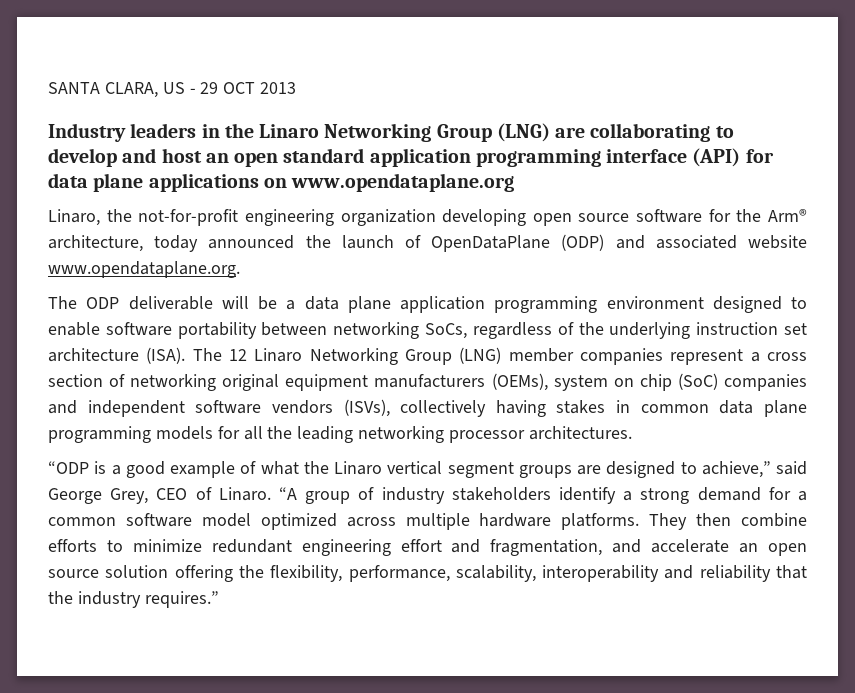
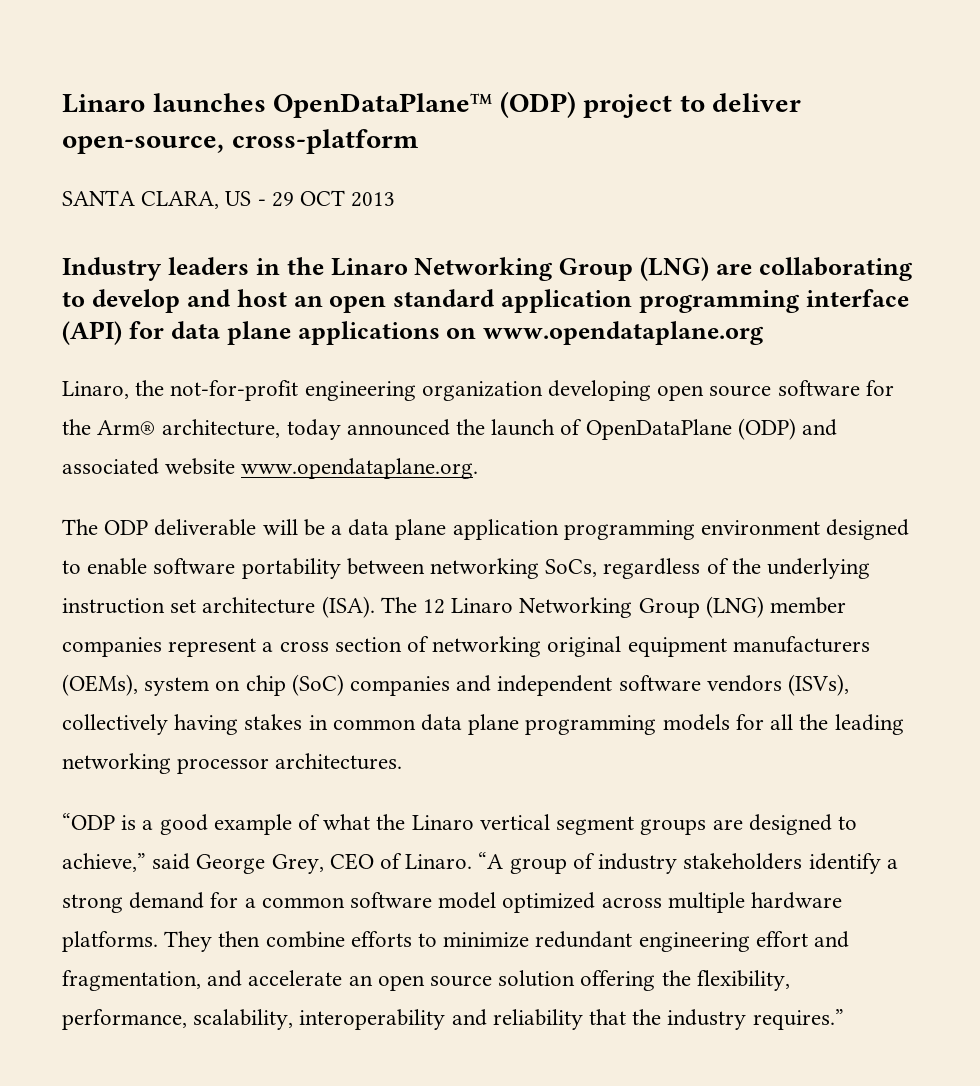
+ Linaro launches OpenDataPlane™ (ODP) project to deliver open-source, cross-platform

